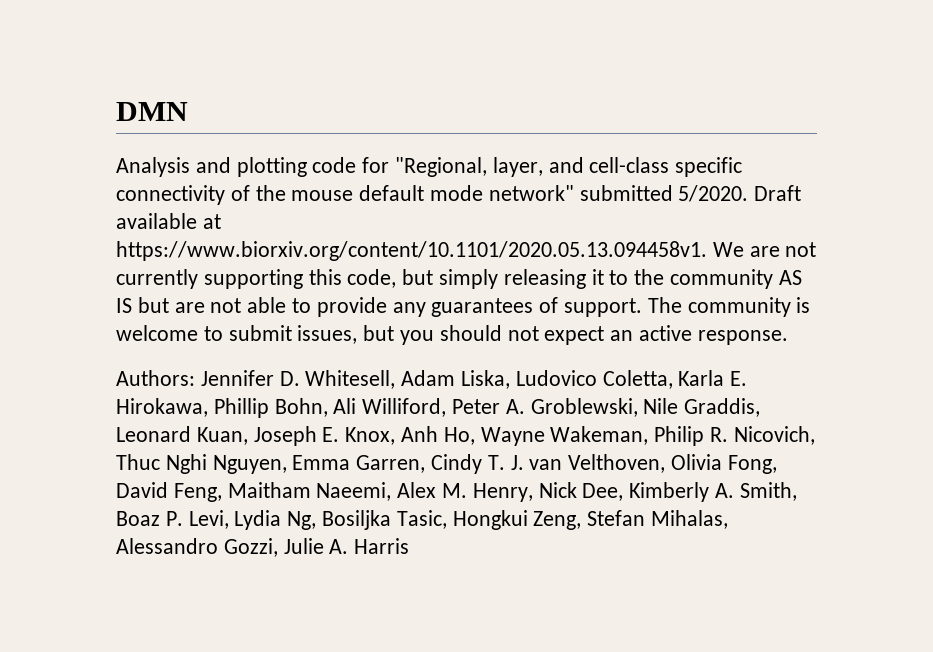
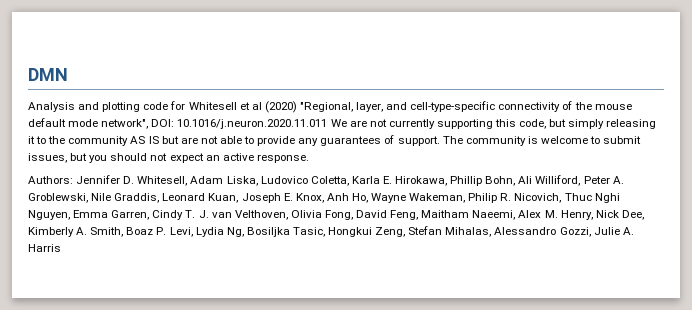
- Analysis and plotting code for "Regional, layer, and cell-class specific connectivity of the mouse default mode network" submitted 5/2020. Draft available at https://www.biorxiv.org/content/10.1101/2020.05.13.094458v1. We are not currently supporting this code, but simply releasing it to the community AS IS but are not able to provide any guarantees of support.
+ Analysis and plotting code for Whitesell et al (2020) "Regional, layer, and cell-type-specific connectivity of the mouse default mode network", DOI: 10.1016/j.neuron.2020.11.011 We are not currently supporting this code, but simply releasing it to the community AS IS but are not able to provide any guarantees of support.

